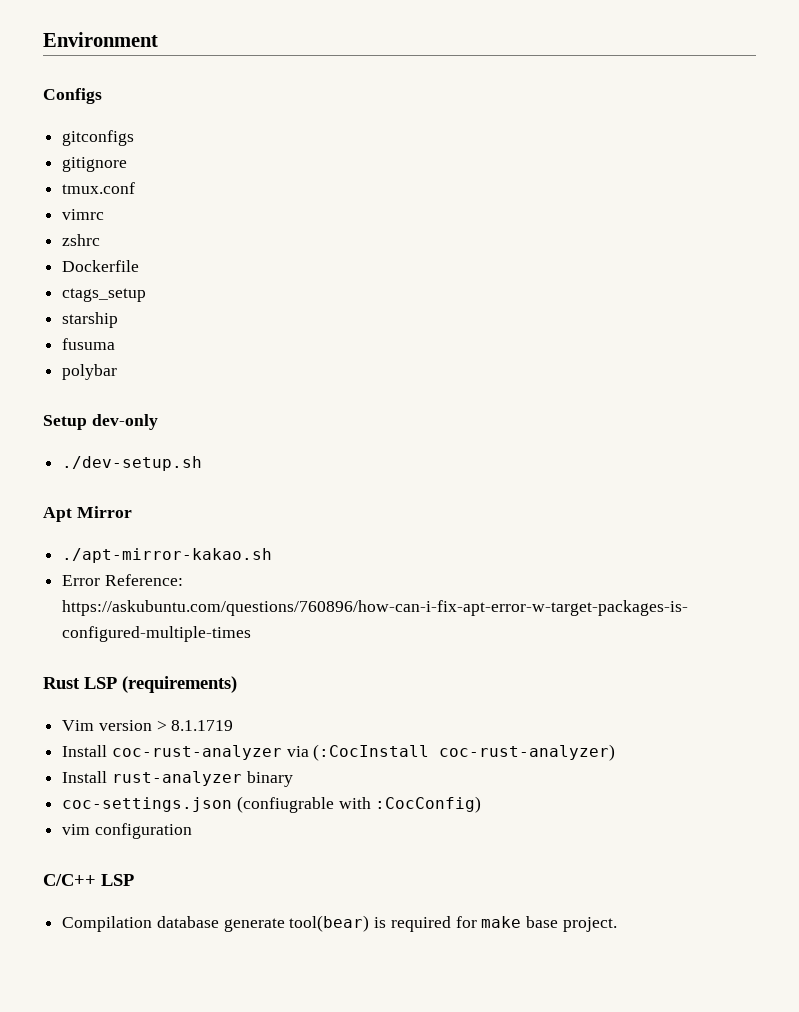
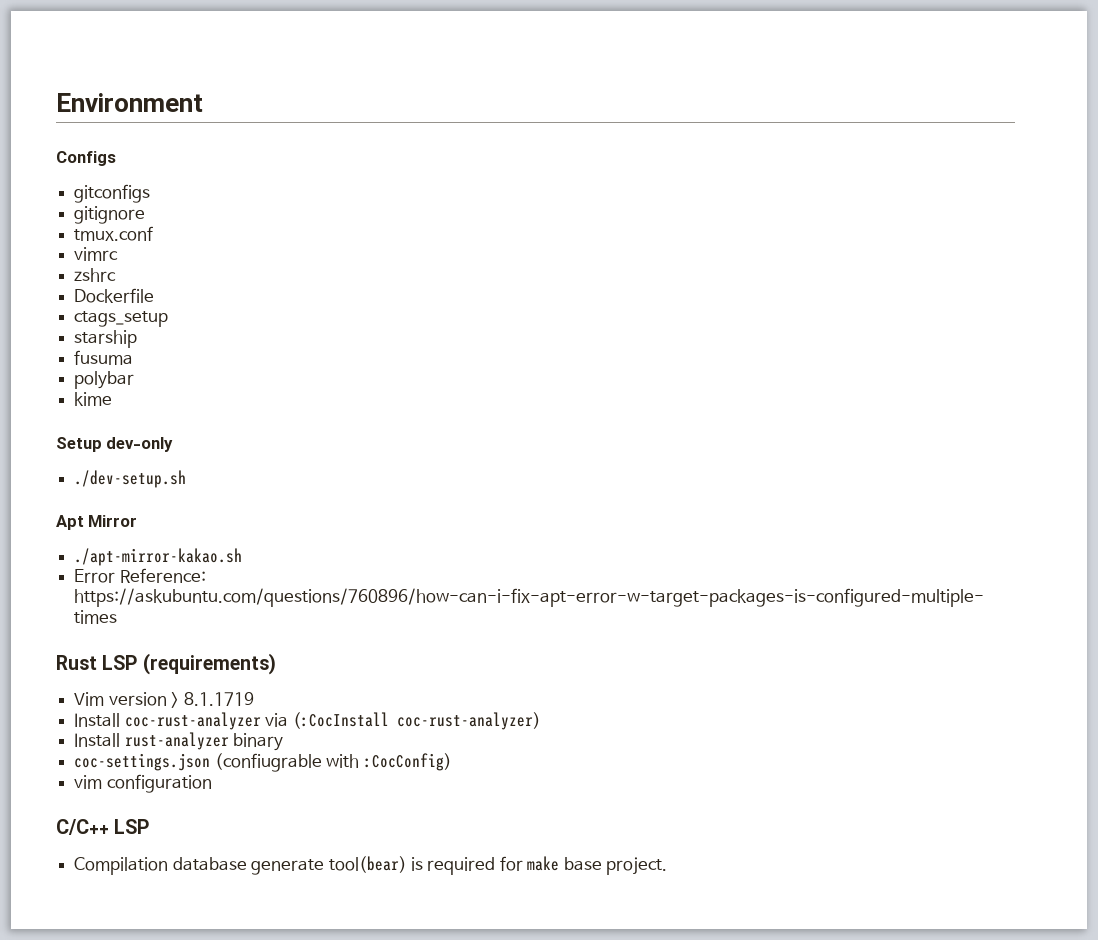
+ kime

